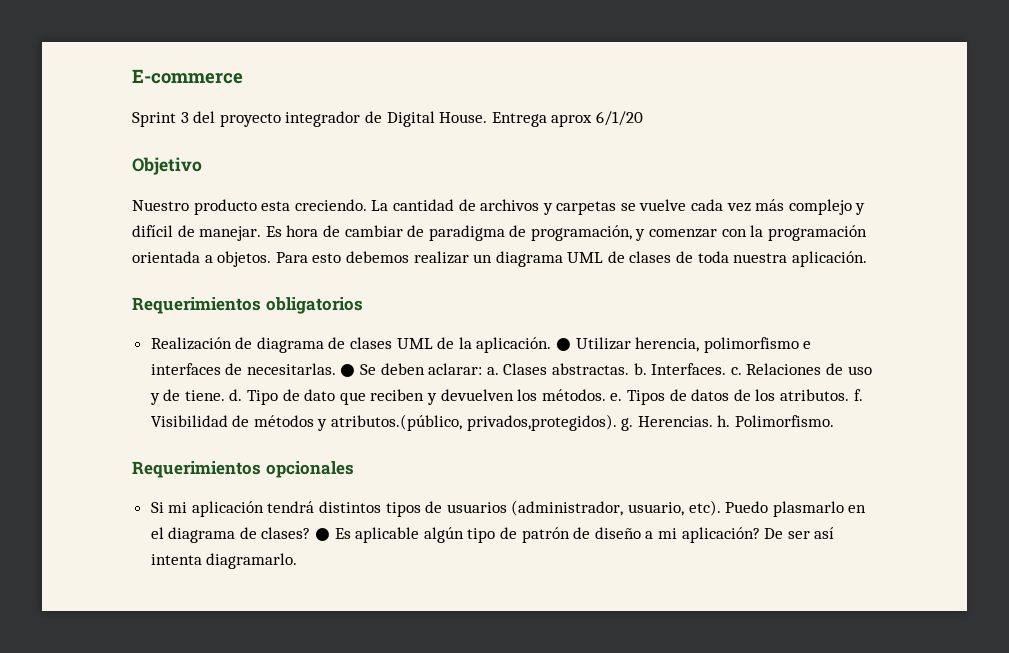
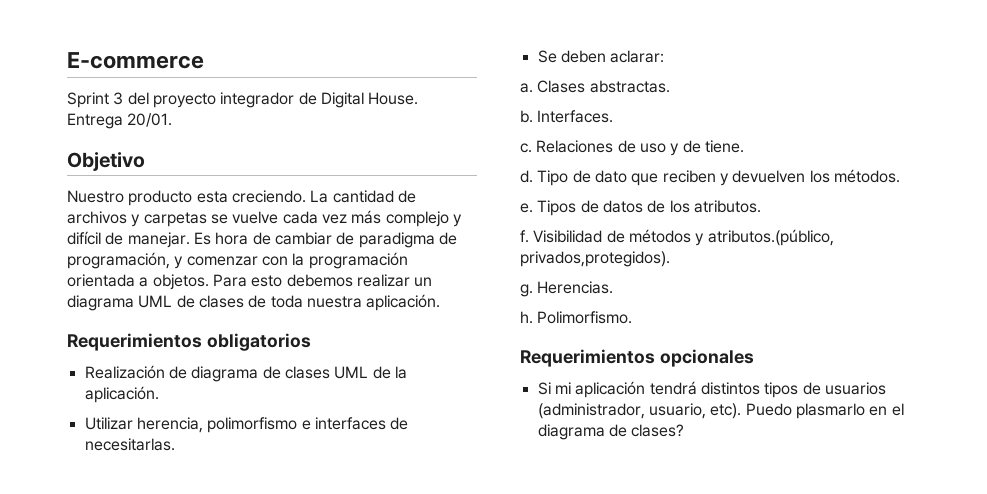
- Entrega aprox 6/1/20
+ Entrega 20/01.
- Realización de diagrama de clases UML de la aplicación. ● Utilizar herencia, polimorfismo e interfaces de necesitarlas. ● Se deben aclarar: a.
+ Realización de diagrama de clases UML de la aplicación.
+ Utilizar herencia, polimorfismo e interfaces de necesitarlas.
+ Se deben aclarar:
+ a.
- Clases abstractas. b.
+ Clases abstractas.
+ b.
- Interfaces. c.
+ Interfaces.
+ c.
- Relaciones de uso y de tiene. d.
+ Relaciones de uso y de tiene.
+ d.
- Tipo de dato que reciben y devuelven los métodos. e.
+ Tipo de dato que reciben y devuelven los métodos.
+ e.
- Tipos de datos de los atributos. f.
+ Tipos de datos de los atributos.
+ f.
- Visibilidad de métodos y atributos.(público, privados,protegidos). g.
+ Visibilidad de métodos y atributos.(público, privados,protegidos).
+ g.
- Herencias. h.
+ Herencias.
+ h.
- ● Es aplicable algún tipo de patrón de diseño a mi aplicación? De ser así intenta diagramarlo.

